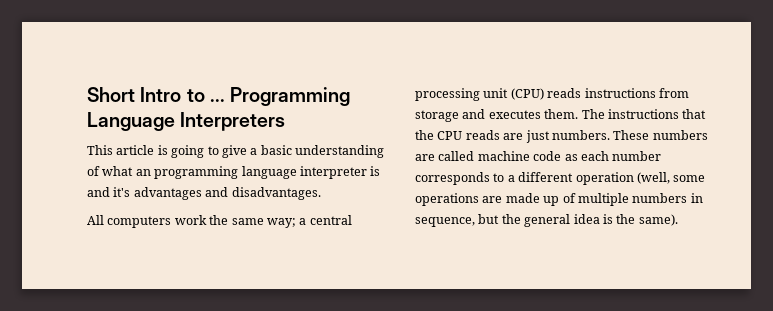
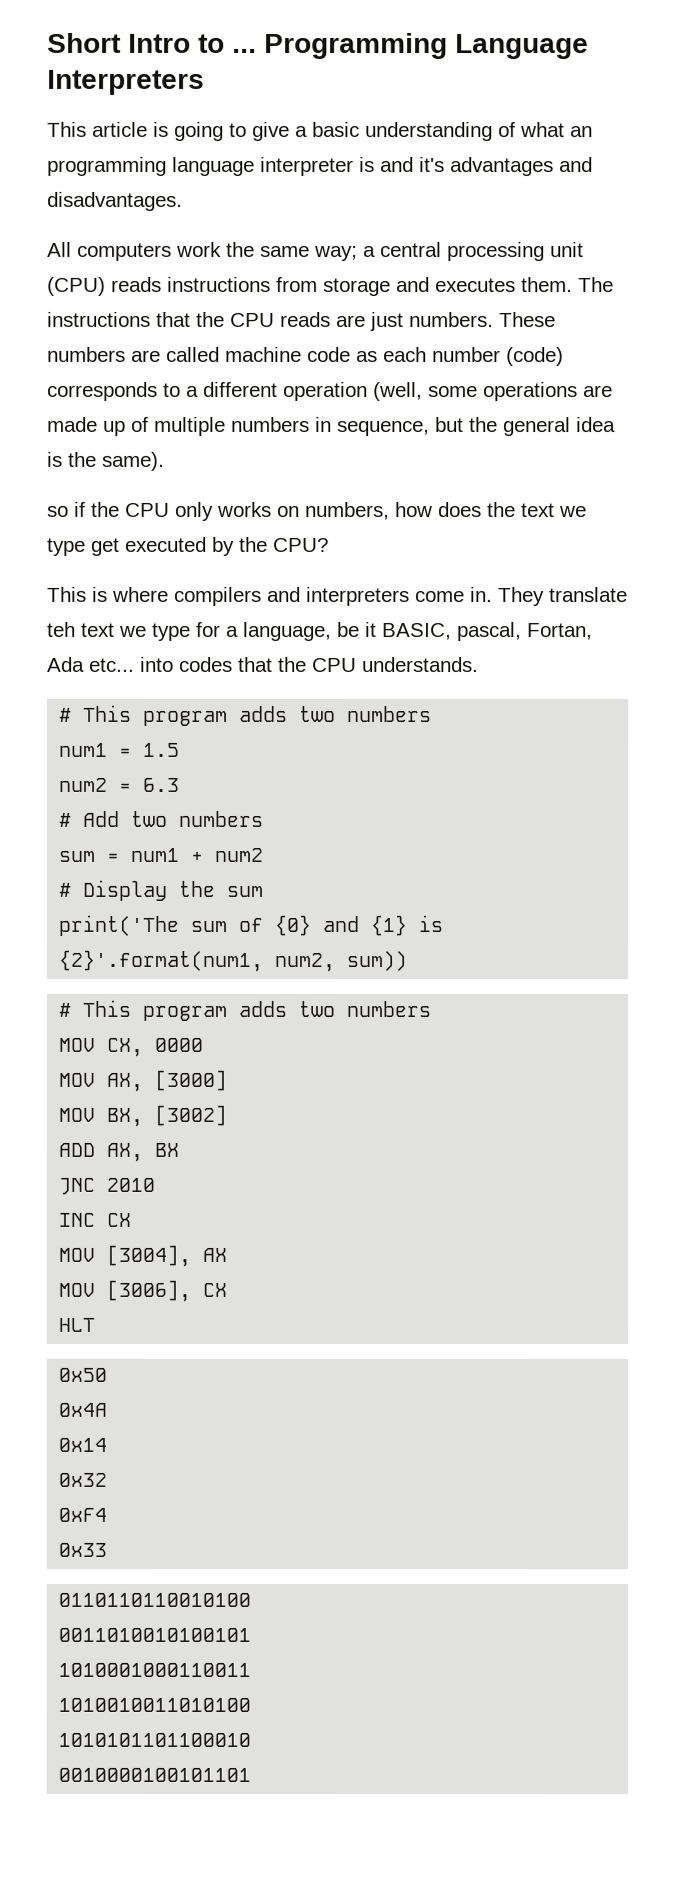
- These numbers are called machine code as each number corresponds to a different operation (well, some operations are made up of multiple numbers in sequence, but the general idea is the same).
+ These numbers are called machine code as each number (code) corresponds to a different operation (well, some operations are made up of multiple numbers in sequence, but the general idea is the same).
+ so if the CPU only works on numbers, how does the text we type get executed by the CPU?
+ This is where compilers and interpreters come in. They translate teh text we type for a language, be it BASIC, pascal, Fortan, Ada etc... into codes that the CPU understands.
+ # This program adds two numbers
+ num1 = 1.5
+ num2 = 6.3
+ # Add two numbers
+ sum = num1 + num2
+ # Display the sum
+ print('The sum of {0} and {1} is {2}'.format(num1, num2, sum))
+ # This program adds two numbers
+ MOV CX, 0000
+ MOV AX, [3000]
+ MOV BX, [3002]
+ ADD AX, BX
+ JNC 2010
+ INC CX
+ MOV [3004], AX
+ MOV [3006], CX
+ HLT
+ 0x50
+ 0x4A
+ 0x14
+ 0x32
+ 0xF4
+ 0x33
+ 0110110110010100
+ 0011010010100101
+ 1010001000110011
+ 1010010011010100
+ 1010101101100010
+ 0010000100101101

